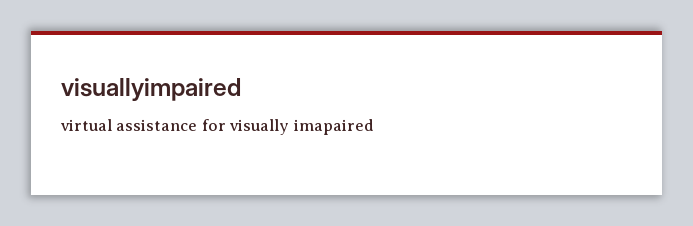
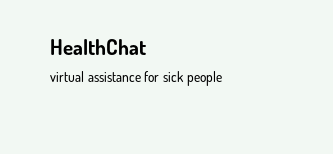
- visuallyimpaired
+ HealthChat
- virtual assistance for visually imapaired
+ virtual assistance for sick people

